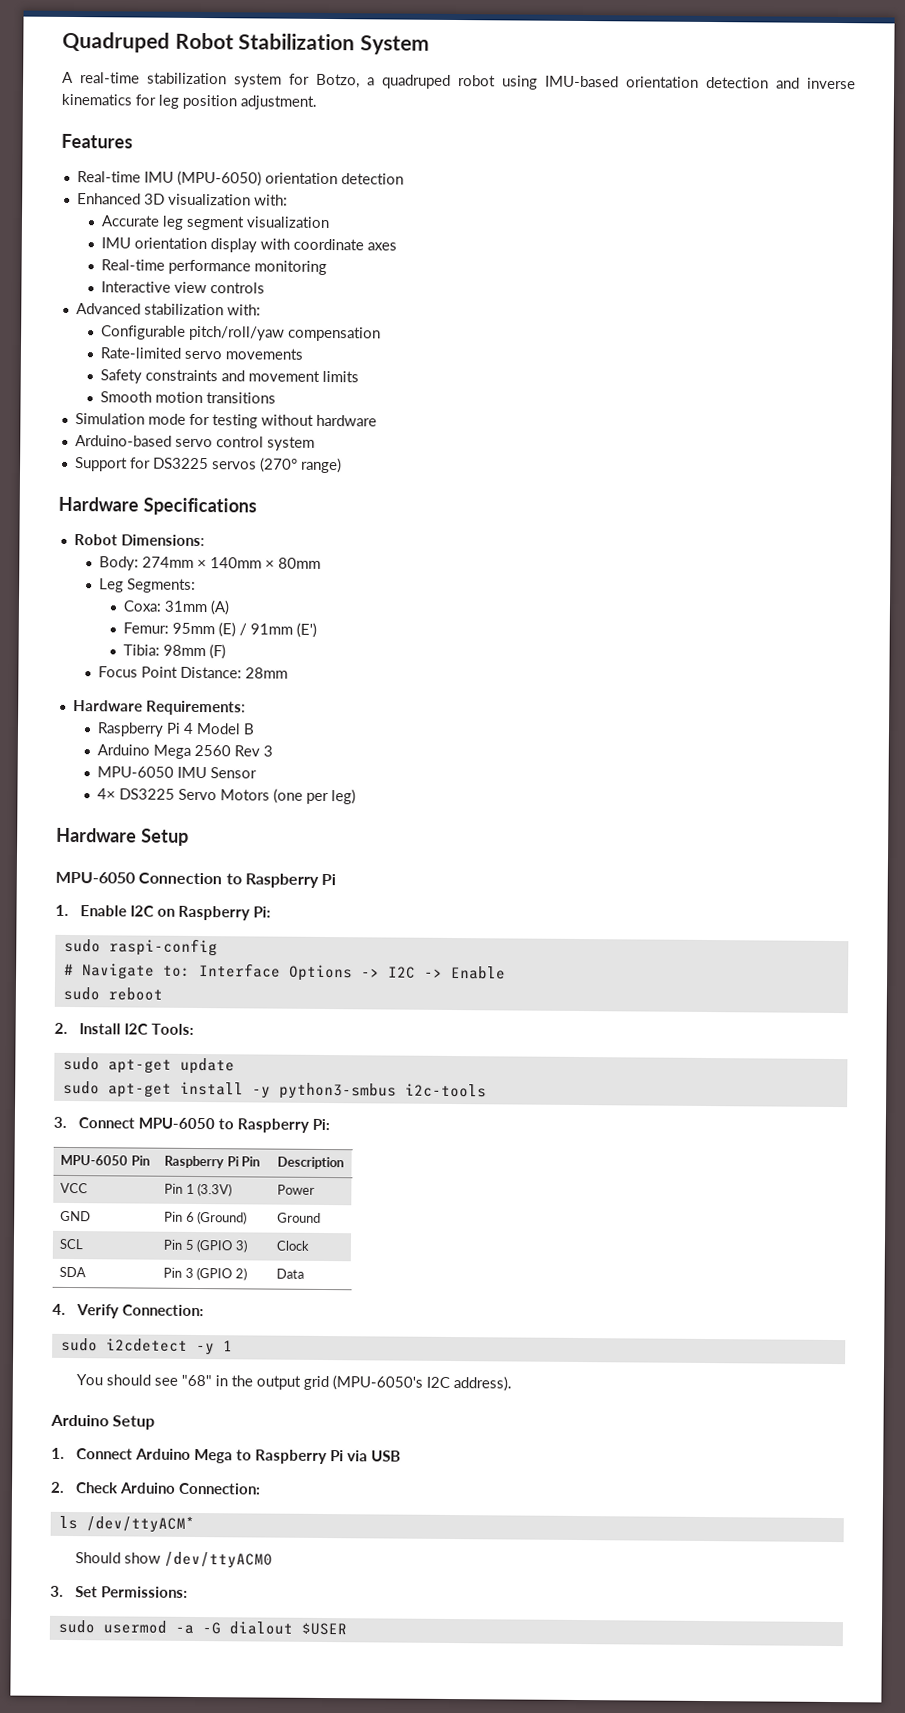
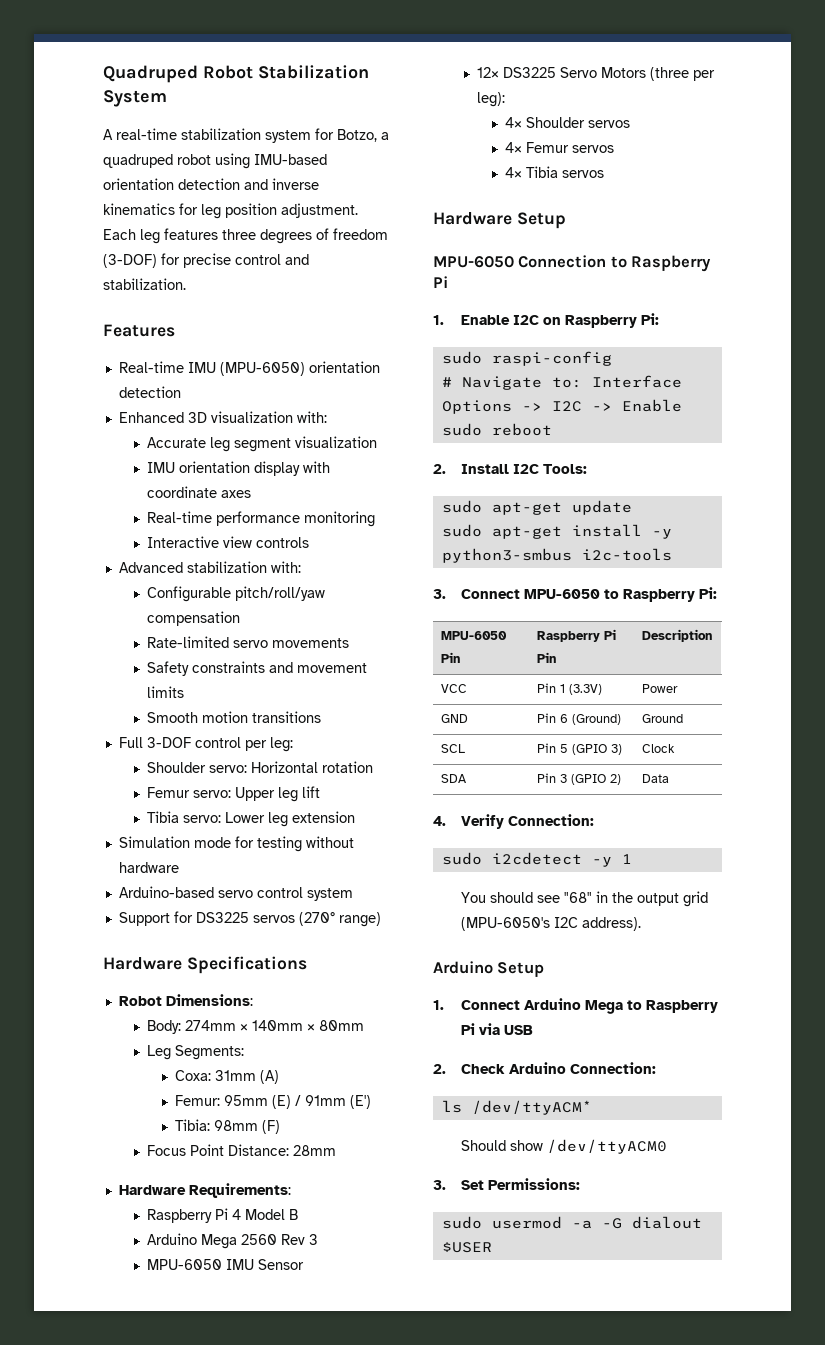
+ Each leg features three degrees of freedom (3-DOF) for precise control and stabilization.
+ Full 3-DOF control per leg:
+ Shoulder servo: Horizontal rotation
+ Femur servo: Upper leg lift
+ Tibia servo: Lower leg extension
- 4× DS3225 Servo Motors (one per leg)
+ 12× DS3225 Servo Motors (three per leg):
+ 4× Shoulder servos
+ 4× Femur servos
+ 4× Tibia servos

